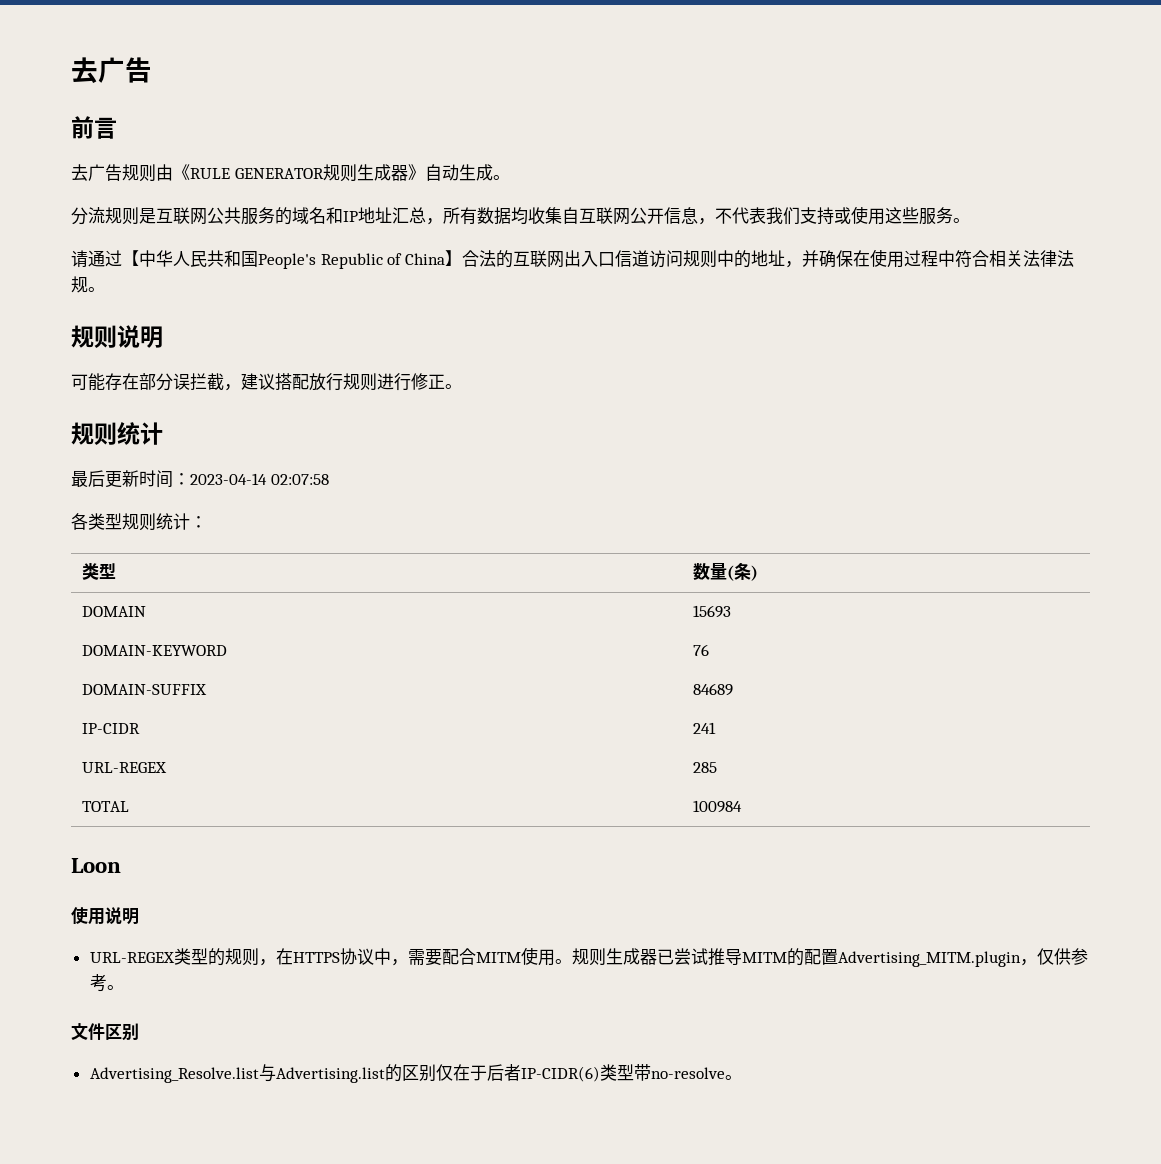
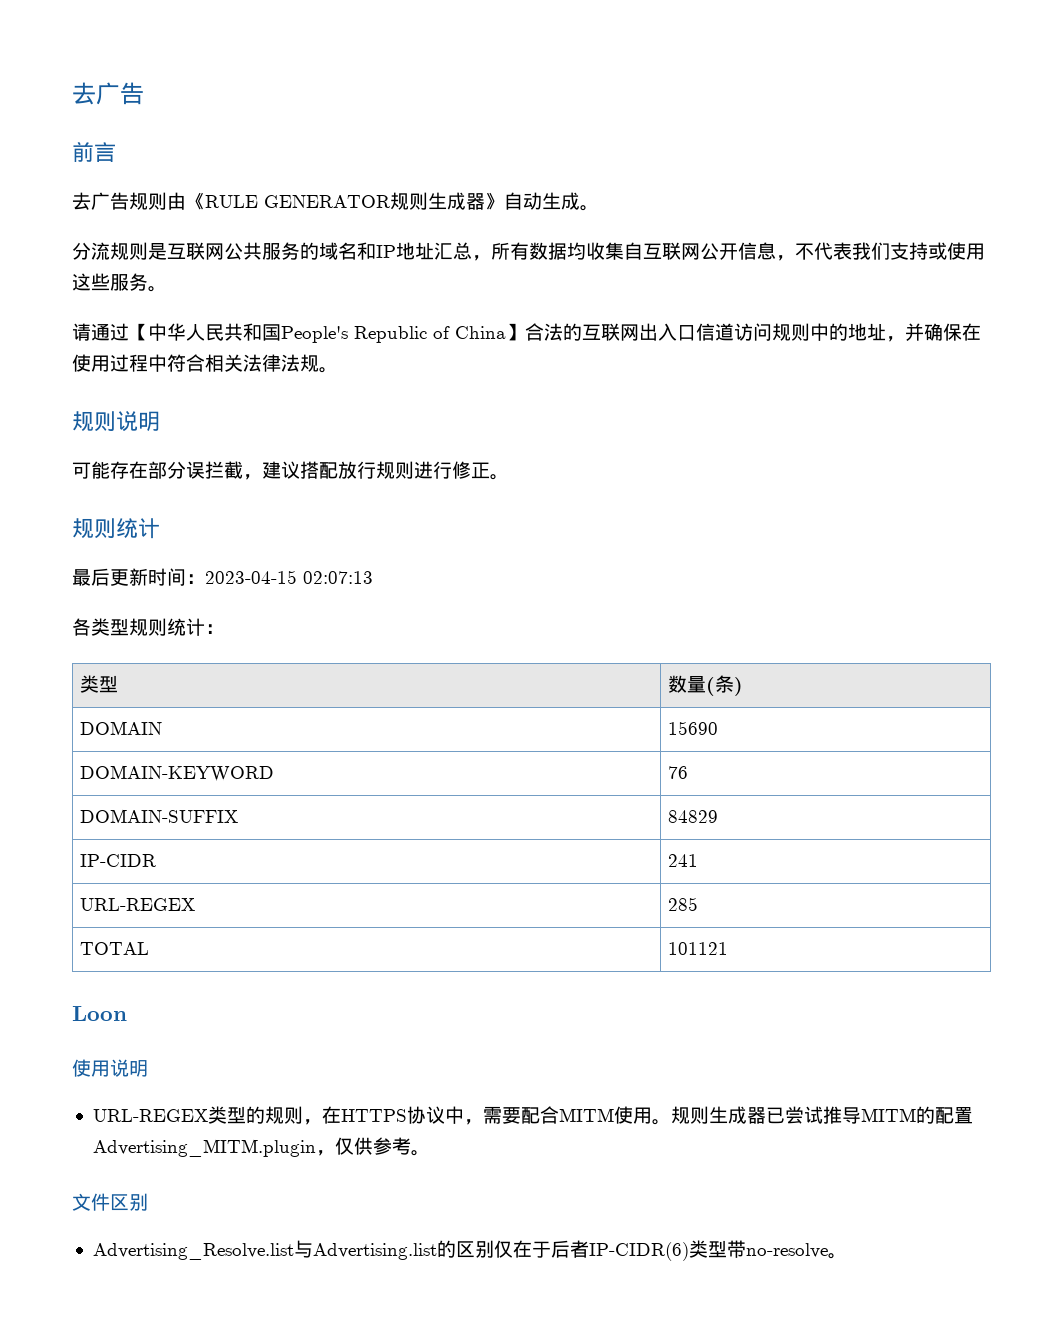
- 最后更新时间：2023-04-14 02:07:58
+ 最后更新时间：2023-04-15 02:07:13
- DOMAIN | 15693
+ DOMAIN | 15690
- DOMAIN-SUFFIX | 84689
+ DOMAIN-SUFFIX | 84829
- TOTAL | 100984
+ TOTAL | 101121

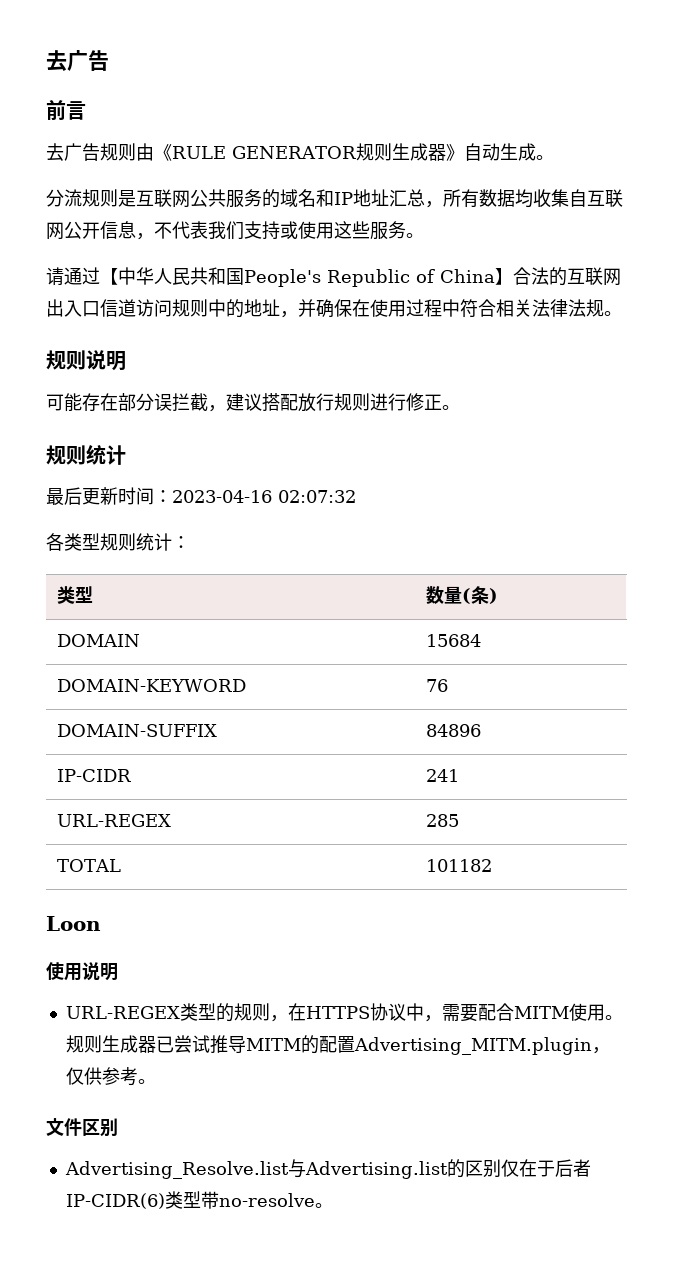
- 最后更新时间：2023-04-15 02:07:13
+ 最后更新时间：2023-04-16 02:07:32
- DOMAIN | 15690
+ DOMAIN | 15684
- DOMAIN-SUFFIX | 84829
+ DOMAIN-SUFFIX | 84896
- TOTAL | 101121
+ TOTAL | 101182

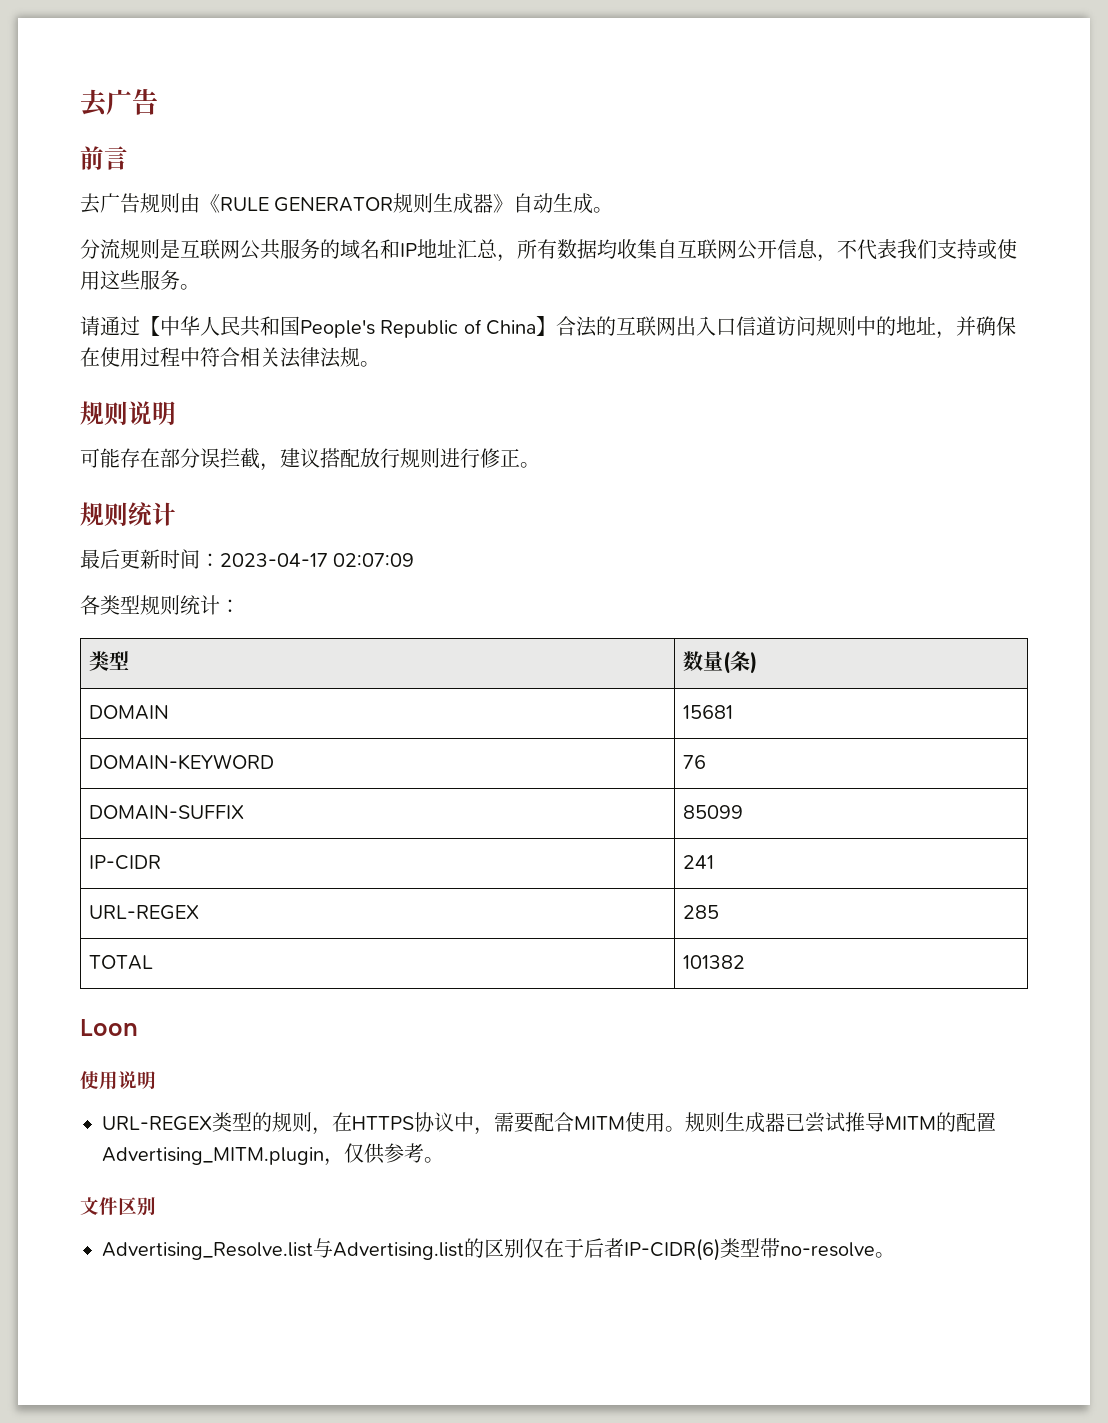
- 最后更新时间：2023-04-16 02:07:32
+ 最后更新时间：2023-04-17 02:07:09
- DOMAIN | 15684
+ DOMAIN | 15681
- DOMAIN-SUFFIX | 84896
+ DOMAIN-SUFFIX | 85099
- TOTAL | 101182
+ TOTAL | 101382

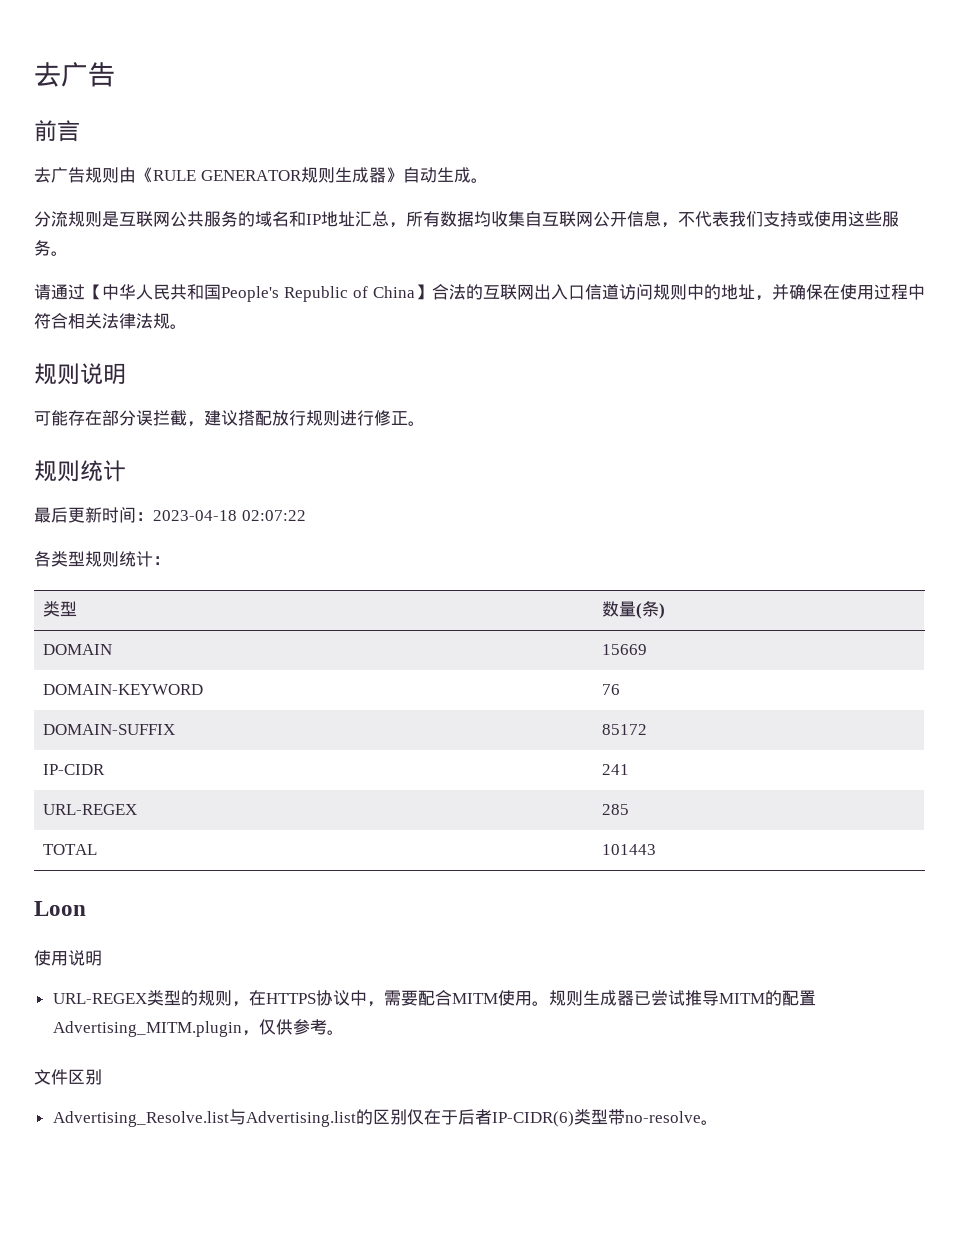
- 最后更新时间：2023-04-17 02:07:09
+ 最后更新时间：2023-04-18 02:07:22
- DOMAIN | 15681
+ DOMAIN | 15669
- DOMAIN-SUFFIX | 85099
+ DOMAIN-SUFFIX | 85172
- TOTAL | 101382
+ TOTAL | 101443

